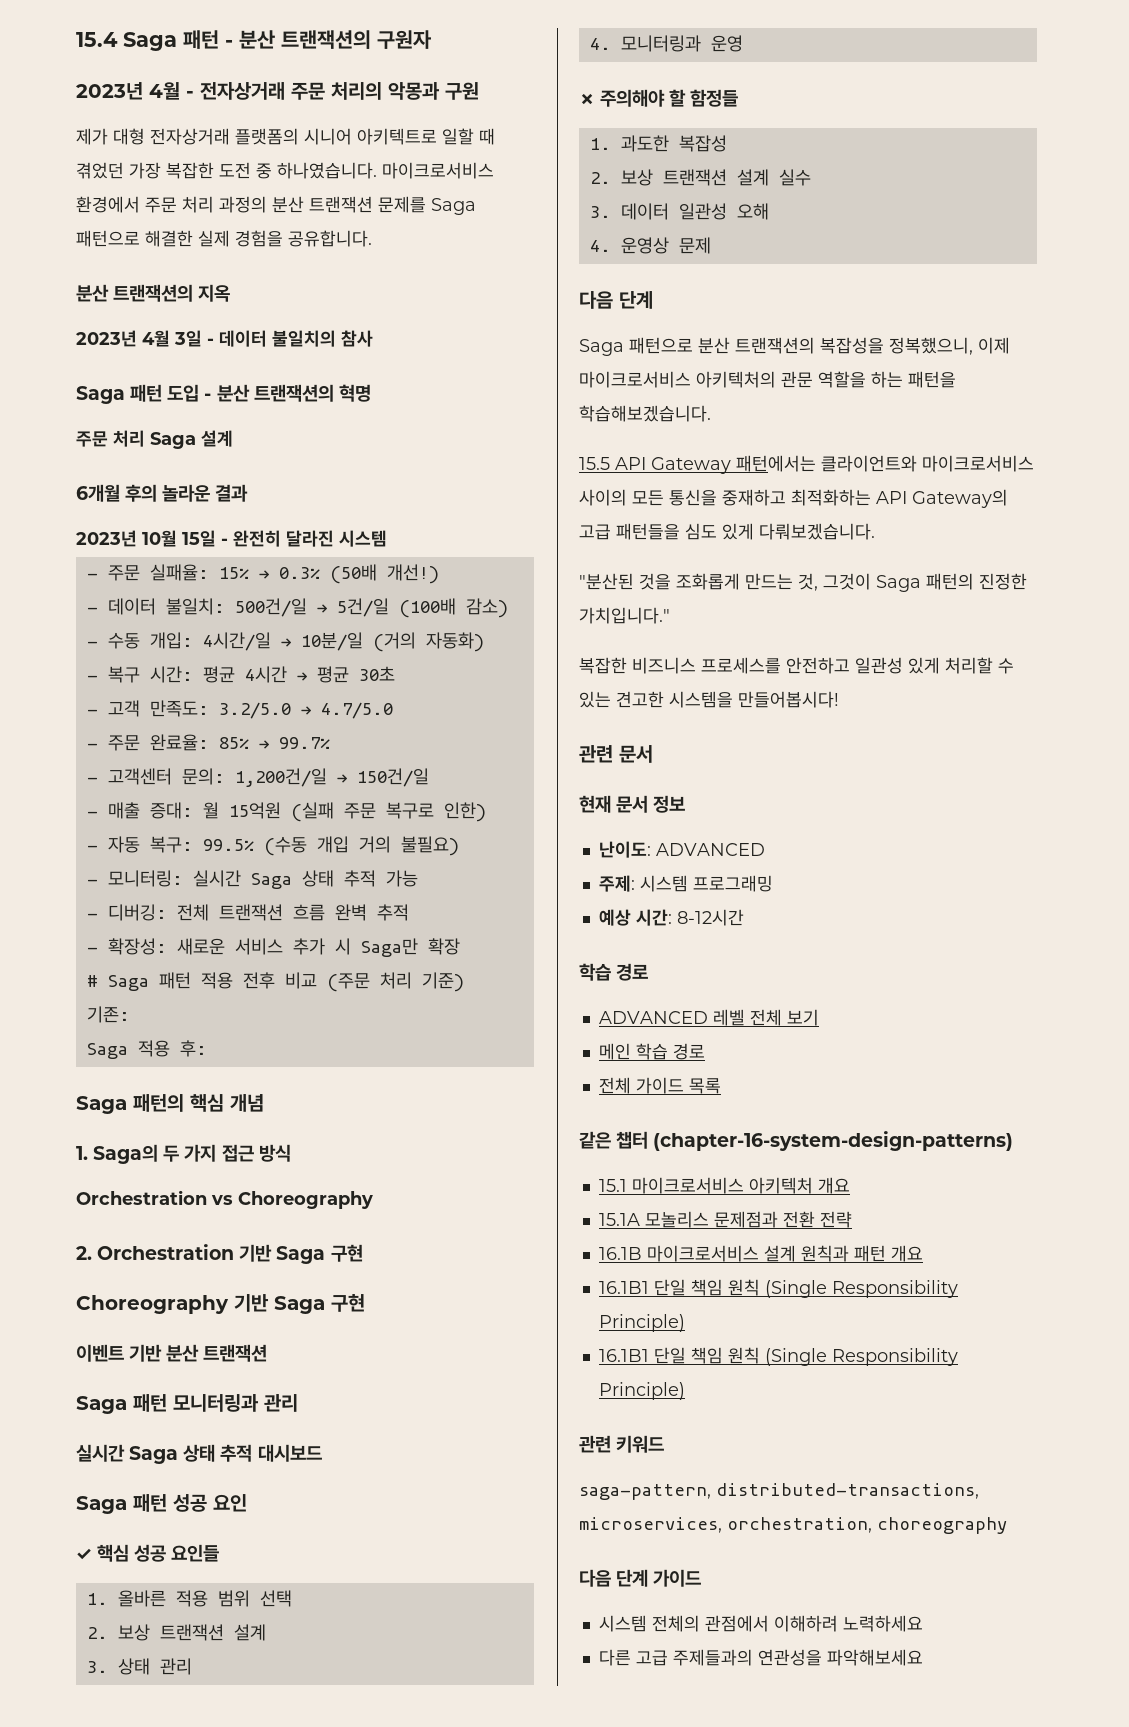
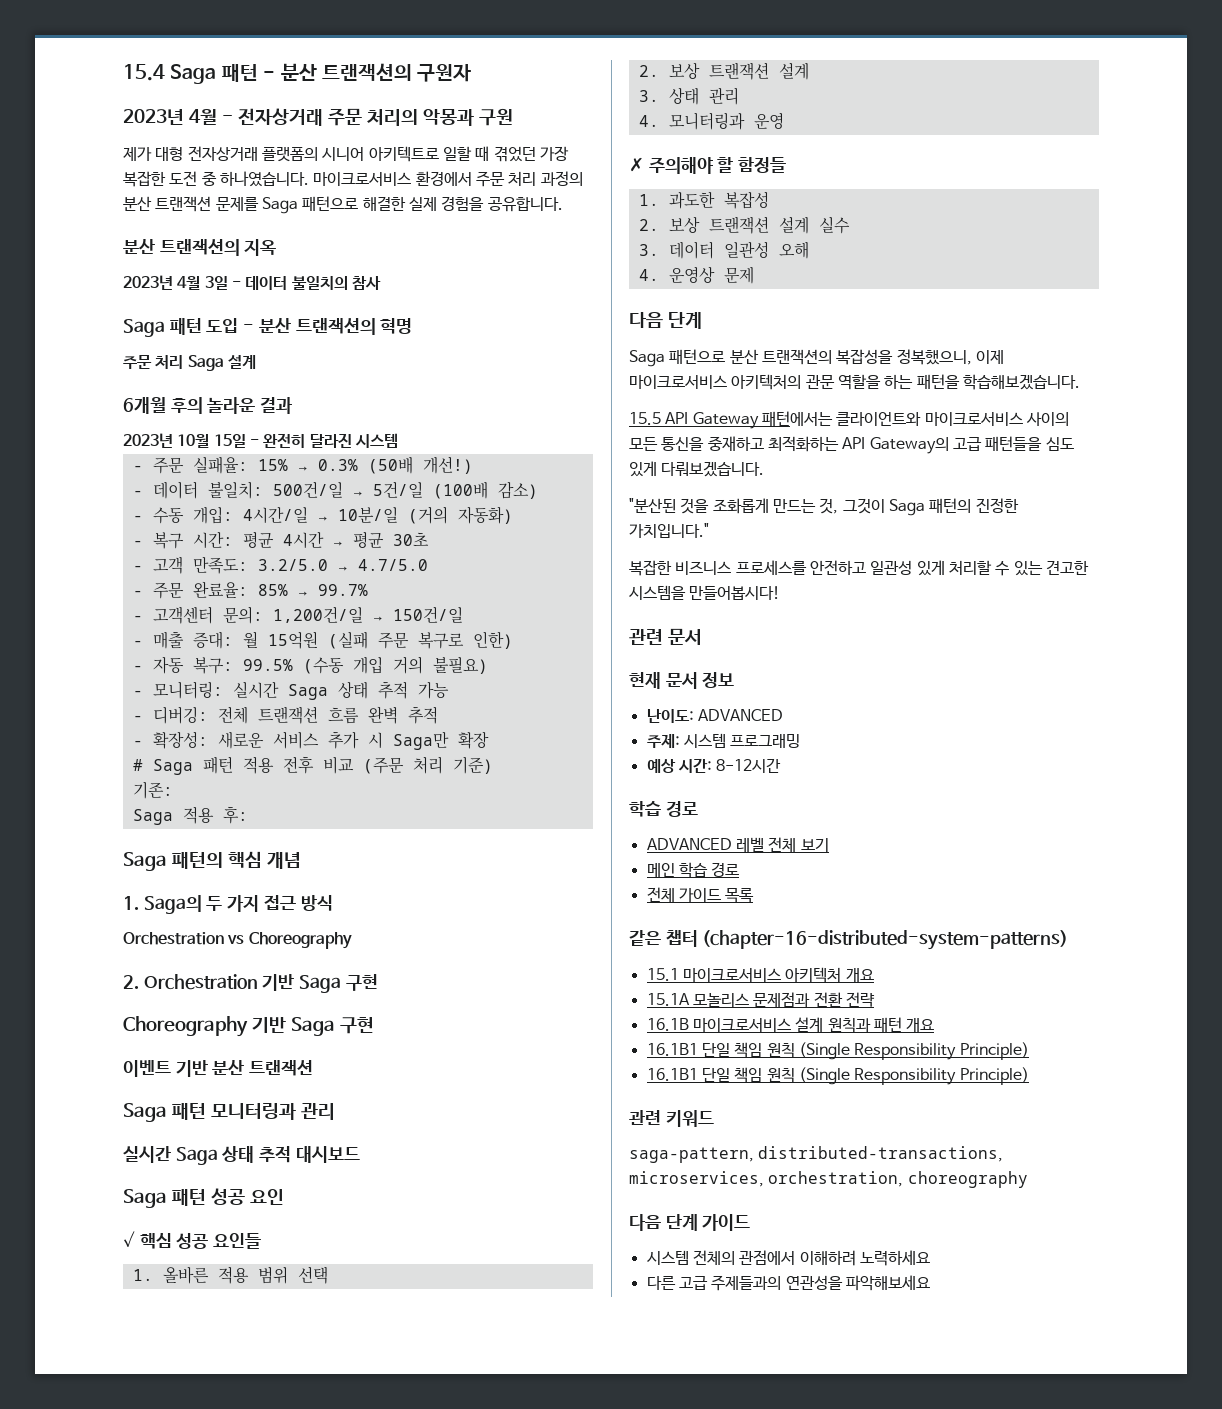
- 같은 챕터 (chapter-16-system-design-patterns)
+ 같은 챕터 (chapter-16-distributed-system-patterns)

